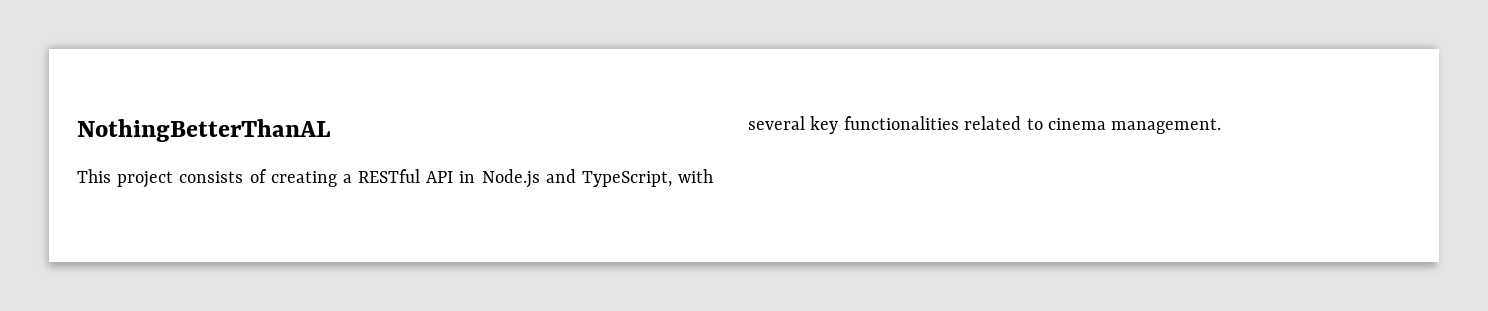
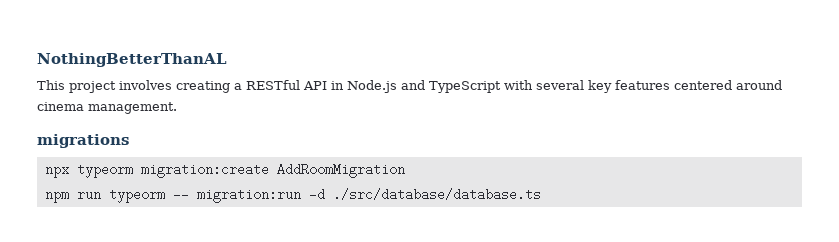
- This project consists of creating a RESTful API in Node.js and TypeScript, with several key functionalities related to cinema management.
+ This project involves creating a RESTful API in Node.js and TypeScript with several key features centered around cinema management.
+ migrations
+ npx typeorm migration:create AddRoomMigration
+ npm run typeorm -- migration:run -d ./src/database/database.ts

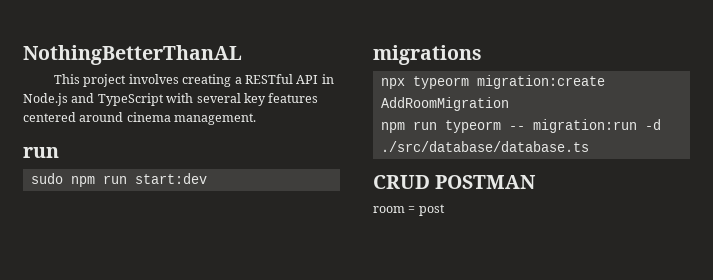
  This project involves creating a RESTful API in Node.js and TypeScript with several key features centered around cinema management.
+ run
+ sudo npm run start:dev
+ CRUD POSTMAN
+ room = post

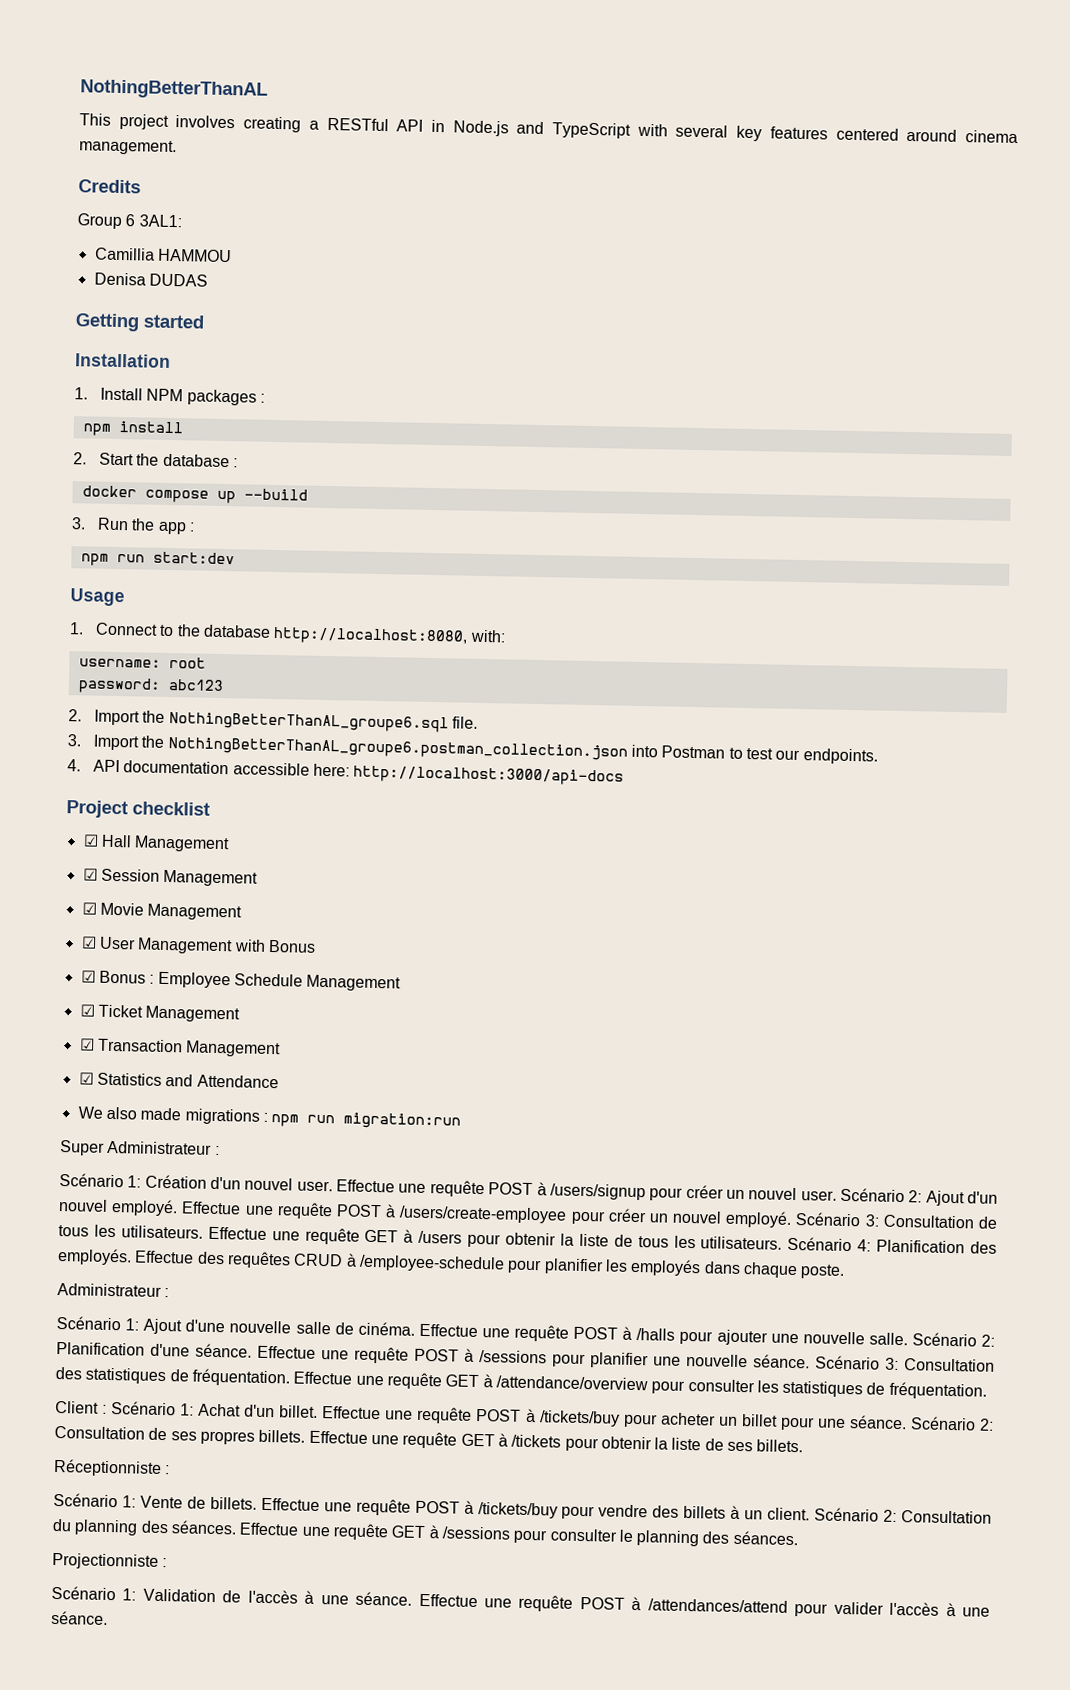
  This project involves creating a RESTful API in Node.js and TypeScript with several key features centered around cinema management.
- run
- sudo npm run start:dev
- migrations
- npx typeorm migration:create AddRoomMigration
- npm run typeorm -- migration:run -d ./src/database/database.ts
- CRUD POSTMAN
- room = post
+ Credits
+ Group 6 3AL1:
+ Camillia HAMMOU
+ Denisa DUDAS
+ Getting started
+ Installation
+ 1. Install NPM packages :
+ npm install
+ 2. Start the database :
+ docker compose up --build
+ 3. Run the app :
+ npm run start:dev
+ Usage
+ 1. Connect to the database http://localhost:8080, with:
+ username: root
+ password: abc123
+ 2. Import the NothingBetterThanAL_groupe6.sql file.
+ 3. Import the NothingBetterThanAL_groupe6.postman_collection.json into Postman to test our endpoints.
+ 4. API documentation accessible here: http://localhost:3000/api-docs
+ Project checklist
+ ☑ Hall Management
+ ☑ Session Management
+ ☑ Movie Management
+ ☑ User Management with Bonus
+ ☑ Bonus : Employee Schedule Management
+ ☑ Ticket Management
+ ☑ Transaction Management
+ ☑ Statistics and Attendance
+ We also made migrations : npm run migration:run
+ Super Administrateur :
+ Scénario 1: Création d'un nouvel user. Effectue une requête POST à /users/signup pour créer un nouvel user. Scénario 2: Ajout d'un nouvel employé. Effectue une requête POST à /users/create-employee pour créer un nouvel employé. Scénario 3: Consultation de tous les utilisateurs. Effectue une requête GET à /users pour obtenir la liste de tous les utilisateurs. Scénario 4: Planification des employés. Effectue des requêtes CRUD à /employee-schedule pour planifier les employés dans chaque poste.
+ Administrateur :
+ Scénario 1: Ajout d'une nouvelle salle de cinéma. Effectue une requête POST à /halls pour ajouter une nouvelle salle. Scénario 2: Planification d'une séance. Effectue une requête POST à /sessions pour planifier une nouvelle séance. Scénario 3: Consultation des statistiques de fréquentation. Effectue une requête GET à /attendance/overview pour consulter les statistiques de fréquentation.
+ Client : Scénario 1: Achat d'un billet. Effectue une requête POST à /tickets/buy pour acheter un billet pour une séance. Scénario 2: Consultation de ses propres billets. Effectue une requête GET à /tickets pour obtenir la liste de ses billets.
+ Réceptionniste :
+ Scénario 1: Vente de billets. Effectue une requête POST à /tickets/buy pour vendre des billets à un client. Scénario 2: Consultation du planning des séances. Effectue une requête GET à /sessions pour consulter le planning des séances.
+ Projectionniste :
+ Scénario 1: Validation de l'accès à une séance. Effectue une requête POST à /attendances/attend pour valider l'accès à une séance.

